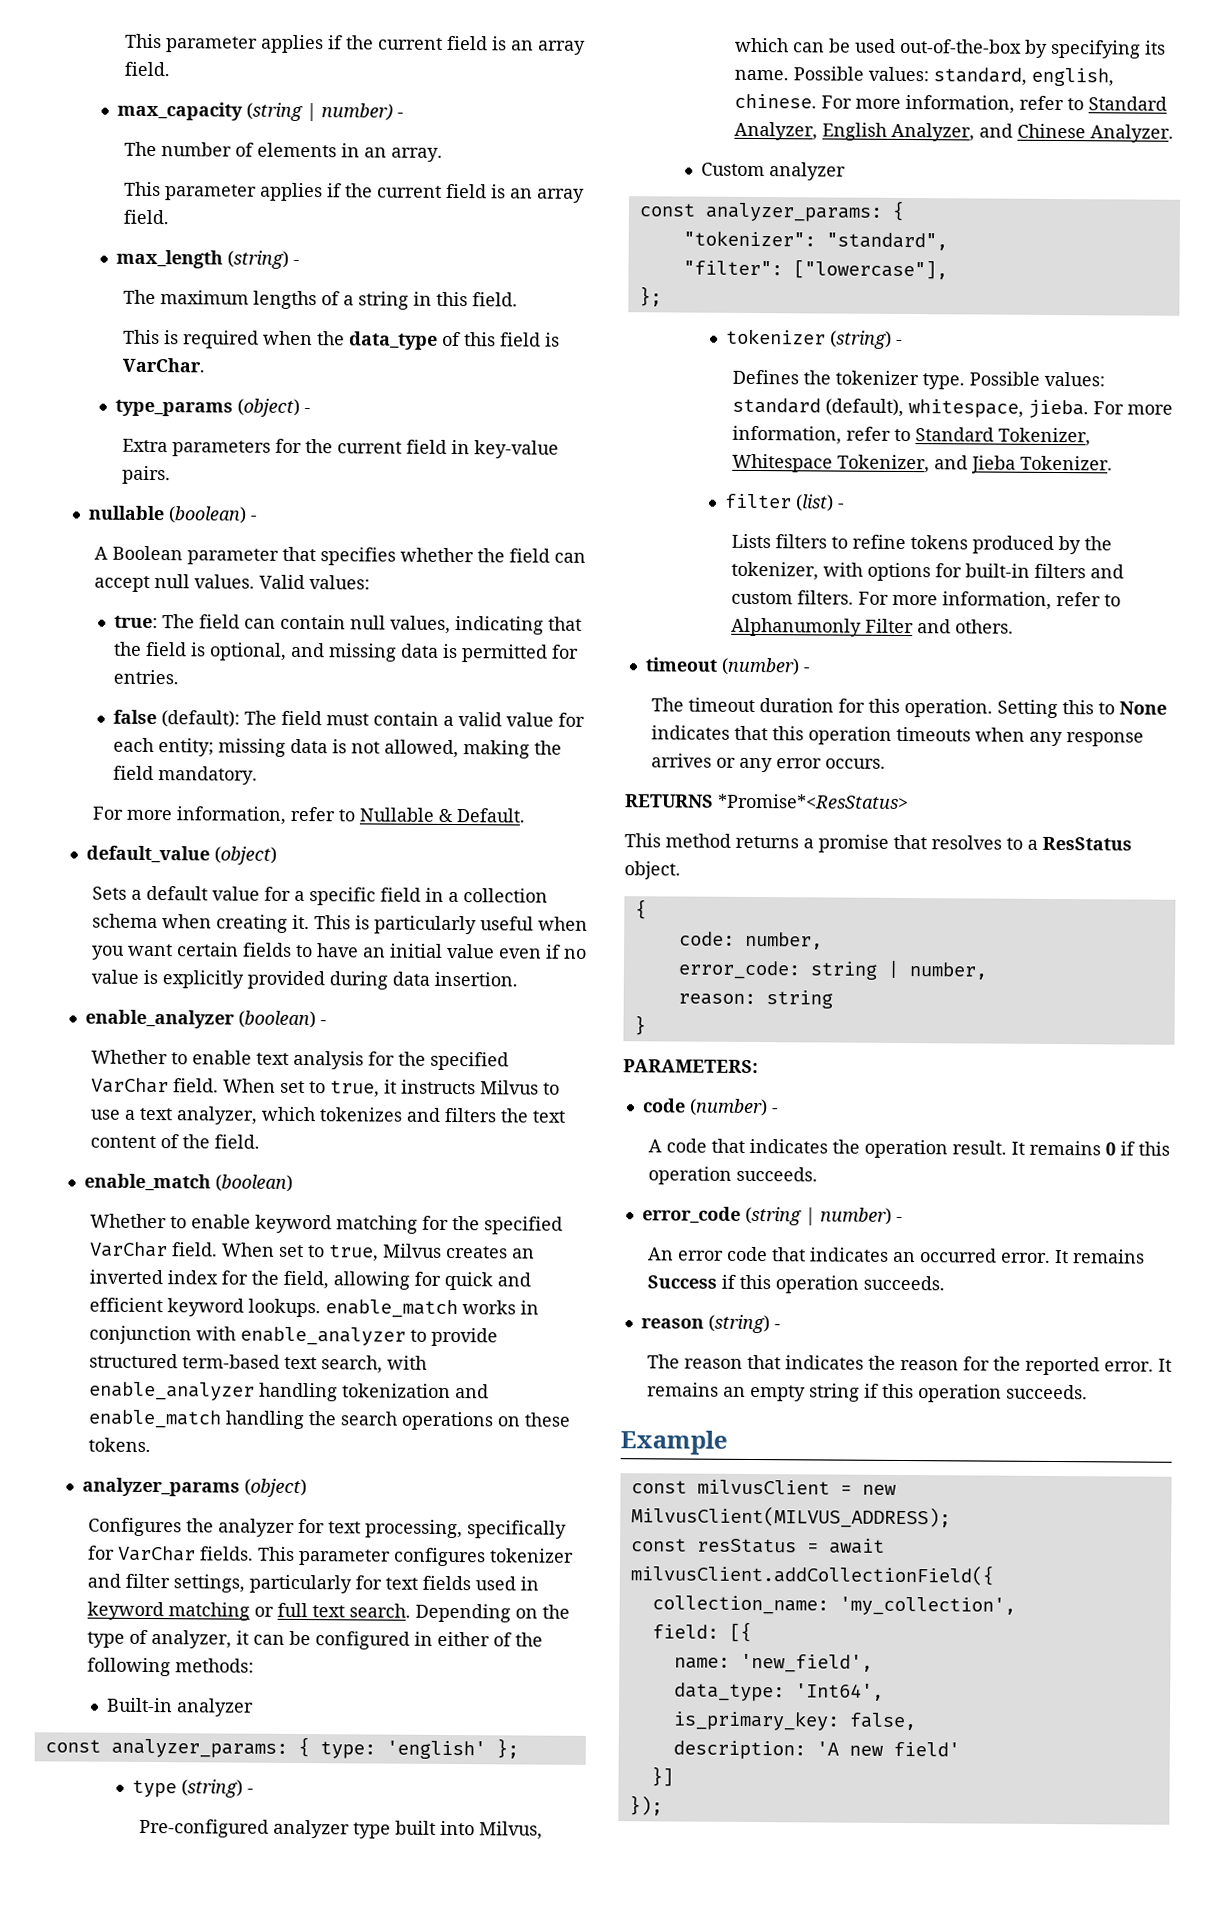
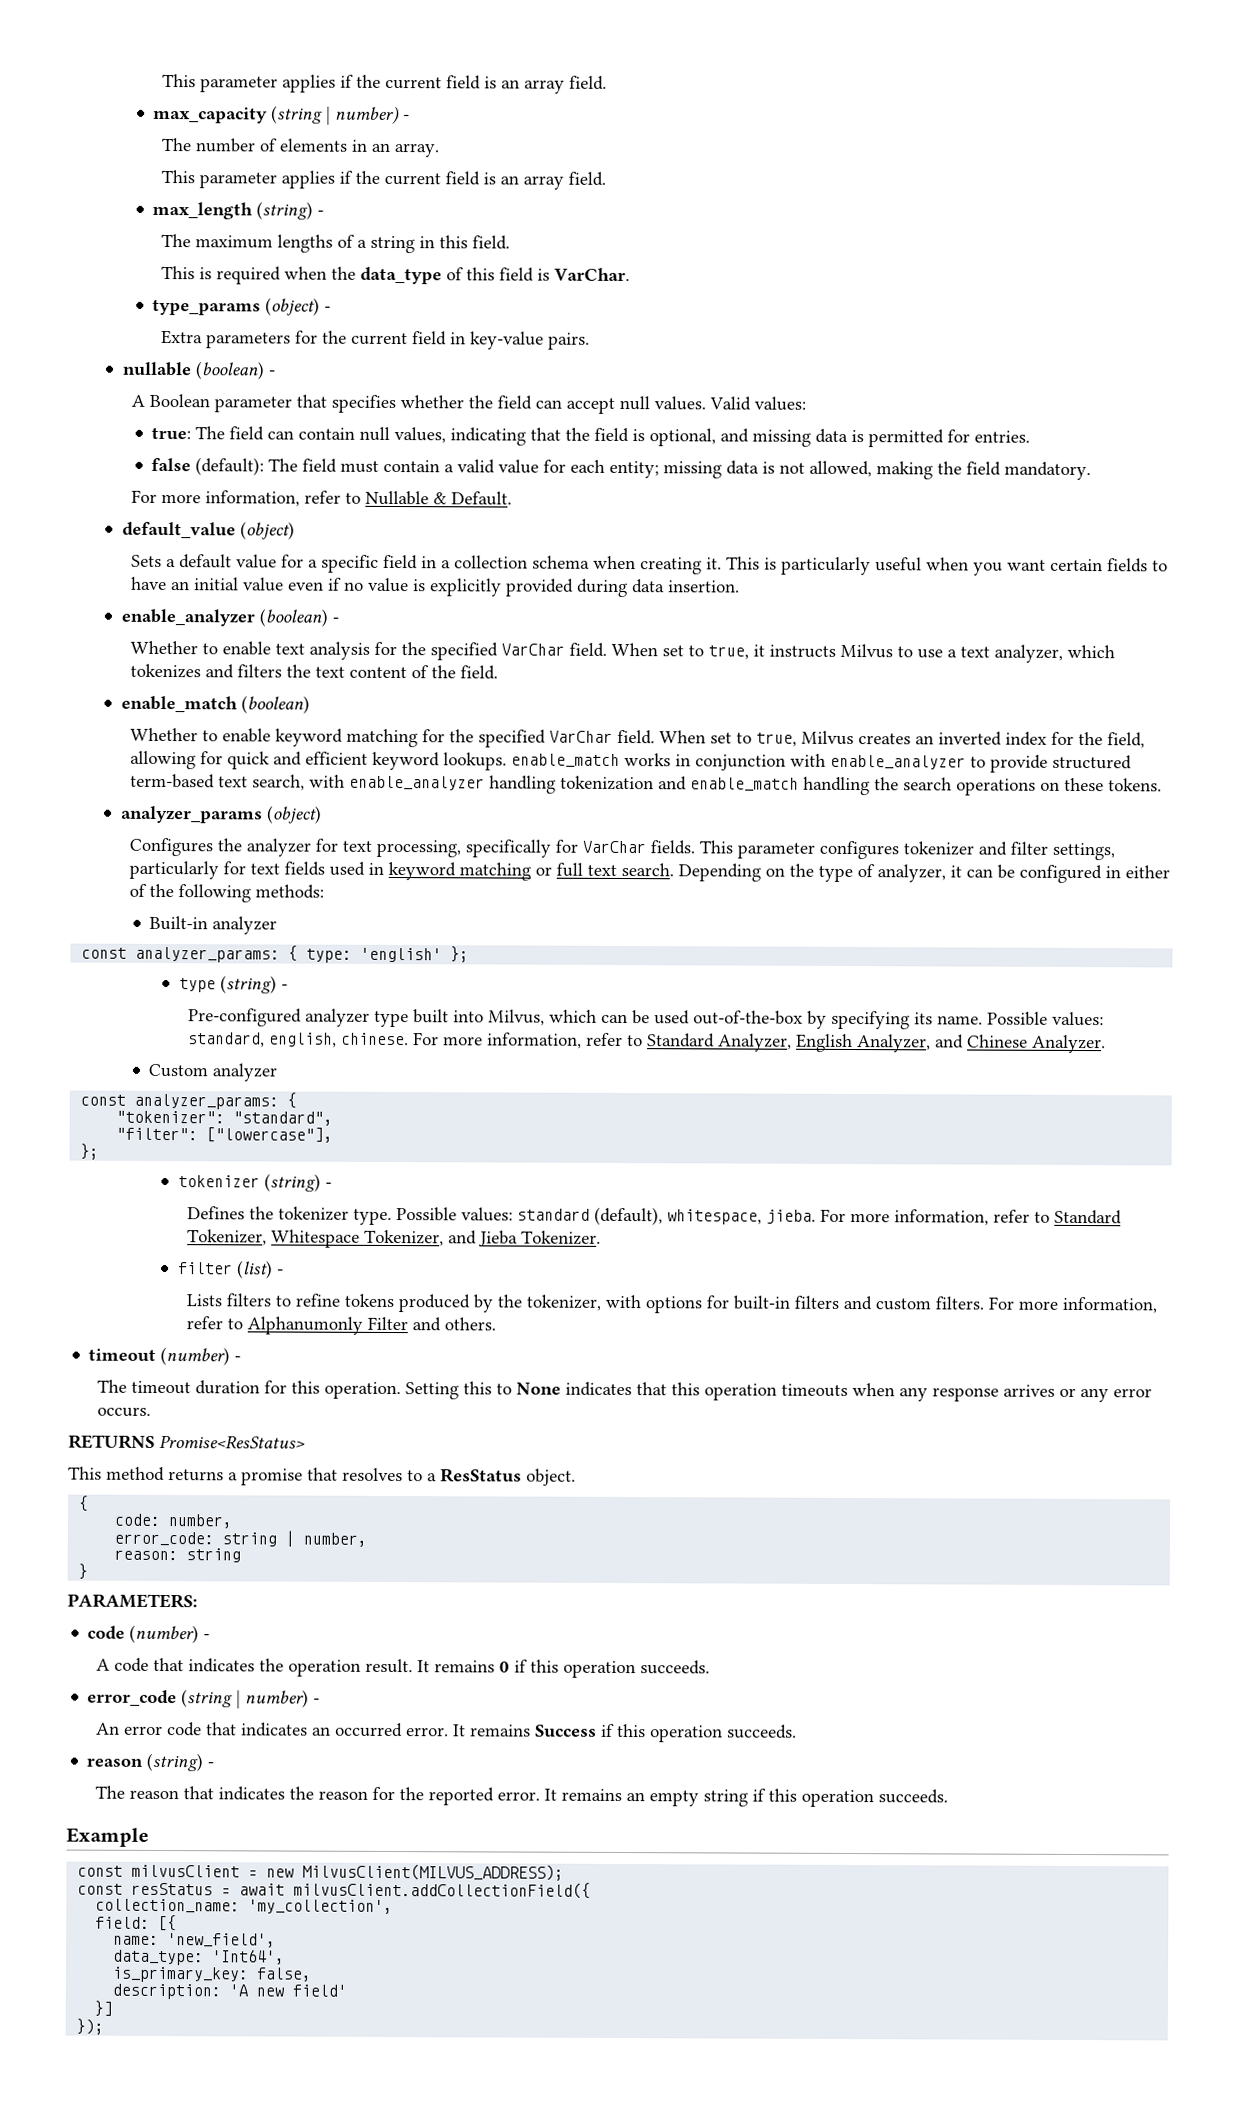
- RETURNS *Promise*<ResStatus>
+ RETURNS Promise<ResStatus>

